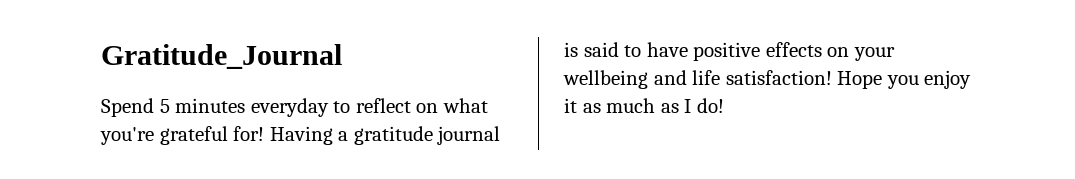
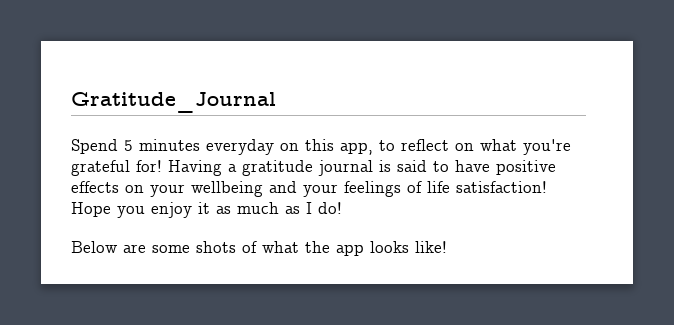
- Spend 5 minutes everyday to reflect on what you're grateful for!
+ Spend 5 minutes everyday on this app, to reflect on what you're grateful for!
- Having a gratitude journal is said to have positive effects on your wellbeing and life satisfaction!
+ Having a gratitude journal is said to have positive effects on your wellbeing and your feelings of life satisfaction!
+ Below are some shots of what the app looks like!

